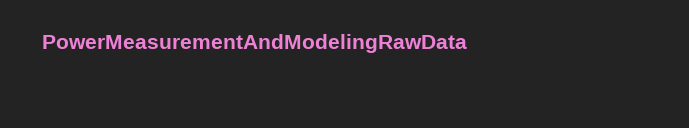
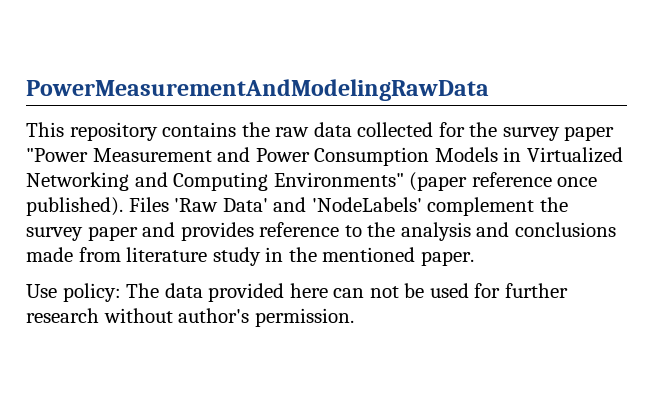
+ This repository contains the raw data collected for the survey paper "Power Measurement and Power Consumption Models in Virtualized Networking and Computing Environments" (paper reference once published). Files 'Raw Data' and 'NodeLabels' complement the survey paper and provides reference to the analysis and conclusions made from literature study in the mentioned paper.
+ Use policy: The data provided here can not be used for further research without author's permission.

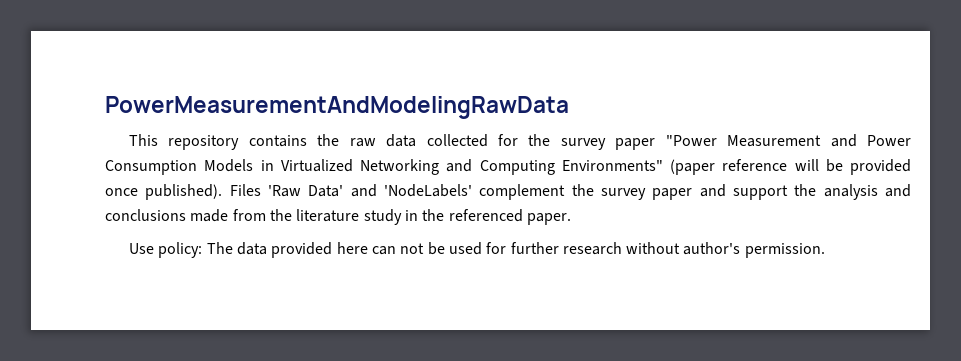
- This repository contains the raw data collected for the survey paper "Power Measurement and Power Consumption Models in Virtualized Networking and Computing Environments" (paper reference once published).
+ This repository contains the raw data collected for the survey paper "Power Measurement and Power Consumption Models in Virtualized Networking and Computing Environments" (paper reference will be provided once published).
- Files 'Raw Data' and 'NodeLabels' complement the survey paper and provides reference to the analysis and conclusions made from literature study in the mentioned paper.
+ Files 'Raw Data' and 'NodeLabels' complement the survey paper and support the analysis and conclusions made from the literature study in the referenced paper.

